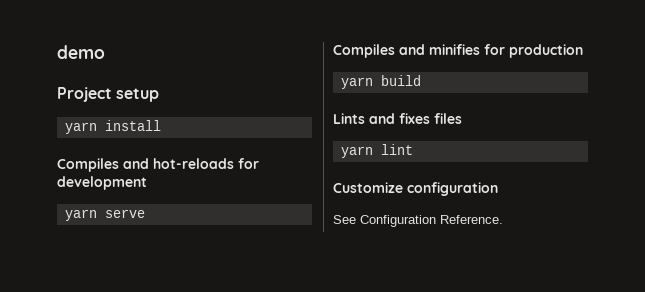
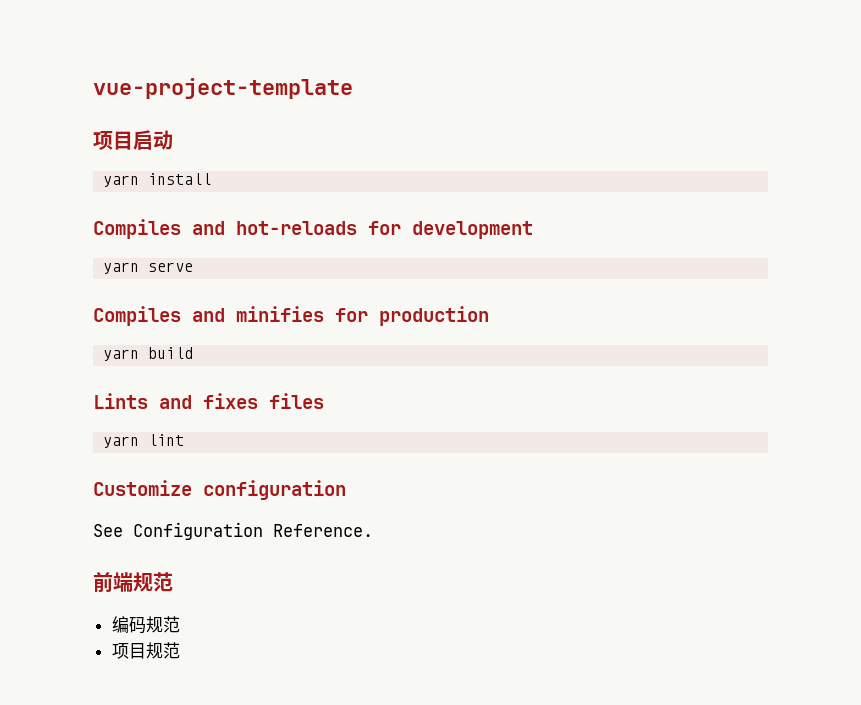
- demo
- Project setup
+ vue-project-template
+ 项目启动
+ 前端规范
+ 编码规范
+ 项目规范

